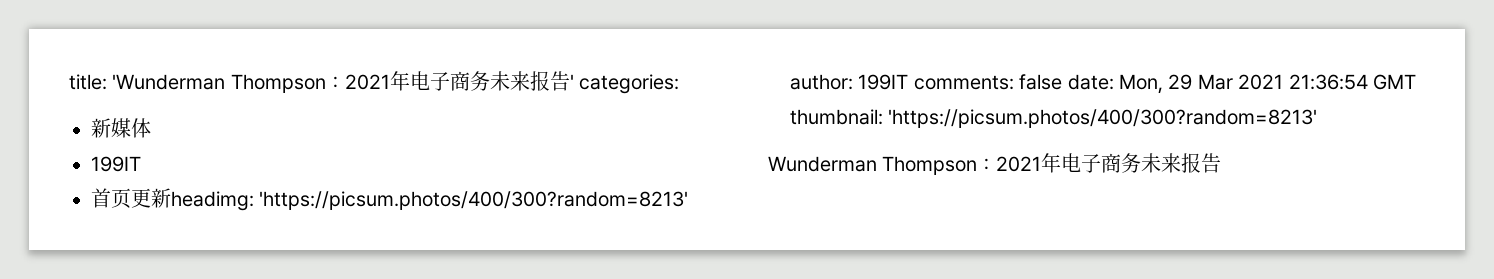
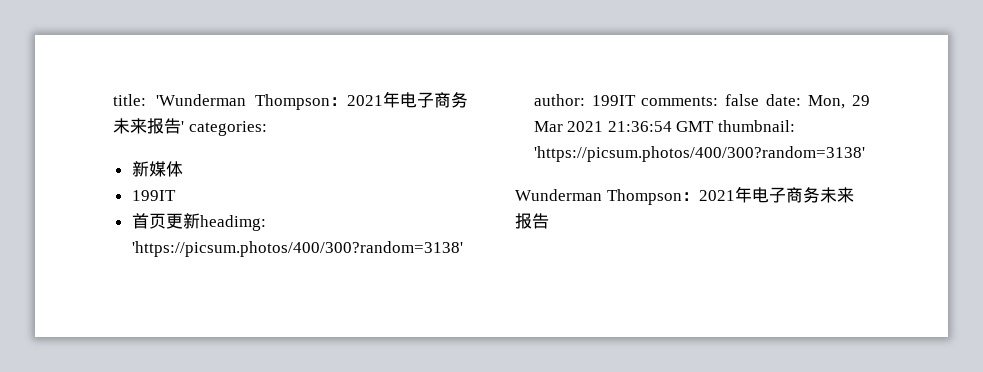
- 首页更新headimg: 'https://picsum.photos/400/300?random=8213' author: 199IT comments: false date: Mon, 29 Mar 2021 21:36:54 GMT thumbnail: 'https://picsum.photos/400/300?random=8213'
+ 首页更新headimg: 'https://picsum.photos/400/300?random=3138' author: 199IT comments: false date: Mon, 29 Mar 2021 21:36:54 GMT thumbnail: 'https://picsum.photos/400/300?random=3138'

